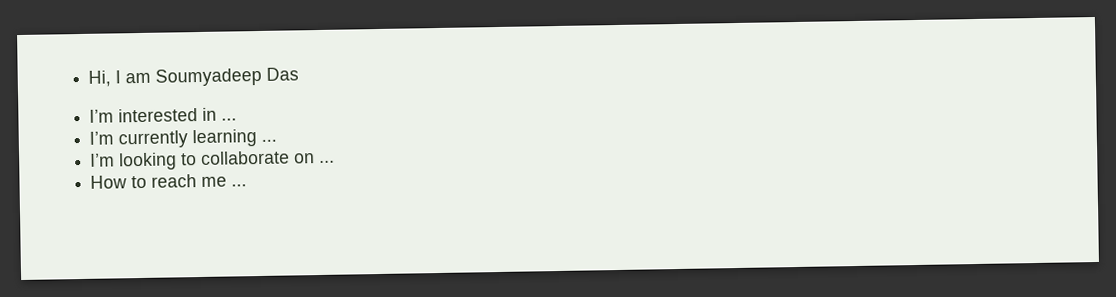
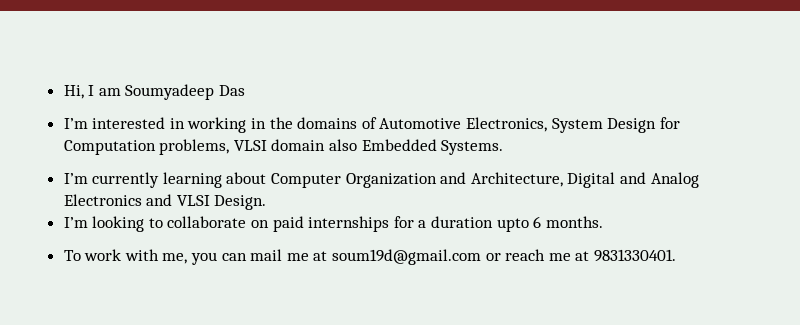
- I’m interested in ...
- I’m currently learning ...
+ I’m interested in working in the domains of Automotive Electronics, System Design for Computation problems, VLSI domain also Embedded Systems.
+ I’m currently learning about Computer Organization and Architecture, Digital and Analog Electronics and VLSI Design.
- I’m looking to collaborate on ...
- How to reach me ...
+ I’m looking to collaborate on paid internships for a duration upto 6 months.
+ To work with me, you can mail me at soum19d@gmail.com or reach me at 9831330401.

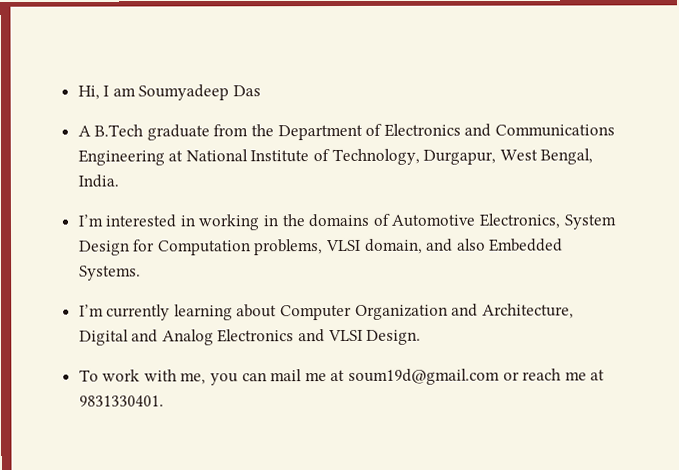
+ A B.Tech graduate from the Department of Electronics and Communications Engineering at National Institute of Technology, Durgapur, West Bengal, India.
- I’m interested in working in the domains of Automotive Electronics, System Design for Computation problems, VLSI domain also Embedded Systems.
+ I’m interested in working in the domains of Automotive Electronics, System Design for Computation problems, VLSI domain, and also Embedded Systems.
- I’m looking to collaborate on paid internships for a duration upto 6 months.

